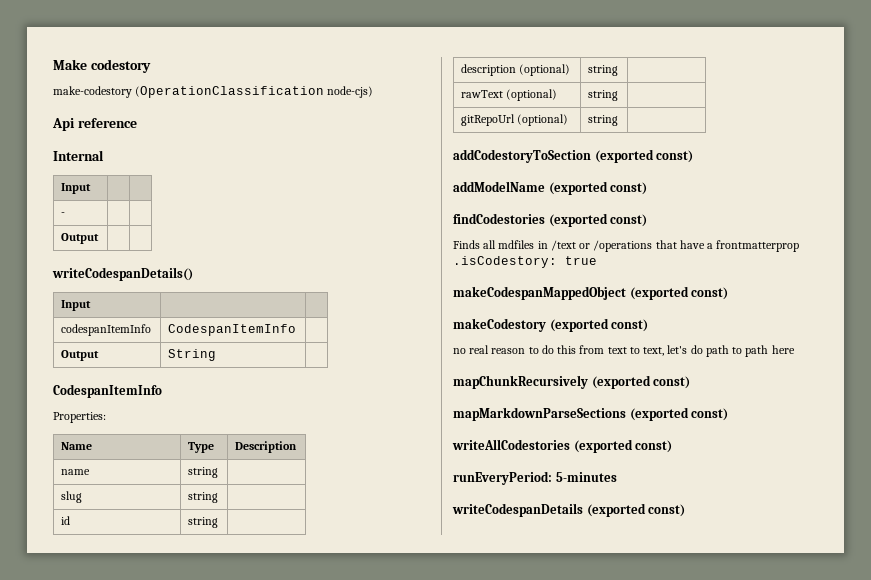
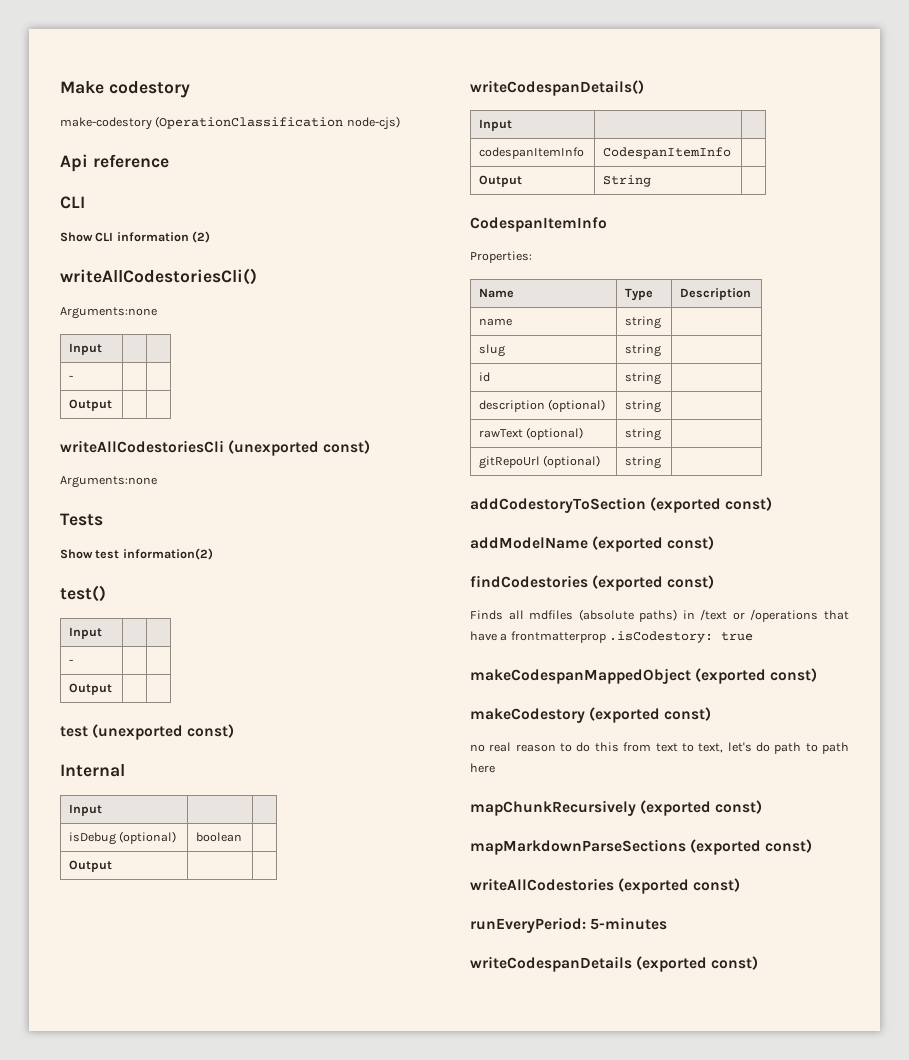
  Api reference
+ CLI
+ Show CLI information (2)
+ writeAllCodestoriesCli()
+ Arguments:none
+ Input | |
+ - | |
+ Output | |
+ writeAllCodestoriesCli (unexported const)
+ Arguments:none
+ Tests
+ Show test information(2)
+ test()
+ Input | |
+ - | |
+ Output | |
+ test (unexported const)
  Internal
  Input | |
- - | |
+ isDebug (optional) | boolean |
- Finds all mdfiles in /text or /operations that have a frontmatterprop .isCodestory: true
+ Finds all mdfiles (absolute paths) in /text or /operations that have a frontmatterprop .isCodestory: true

